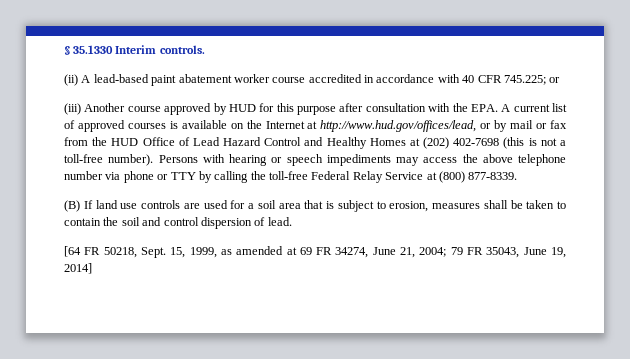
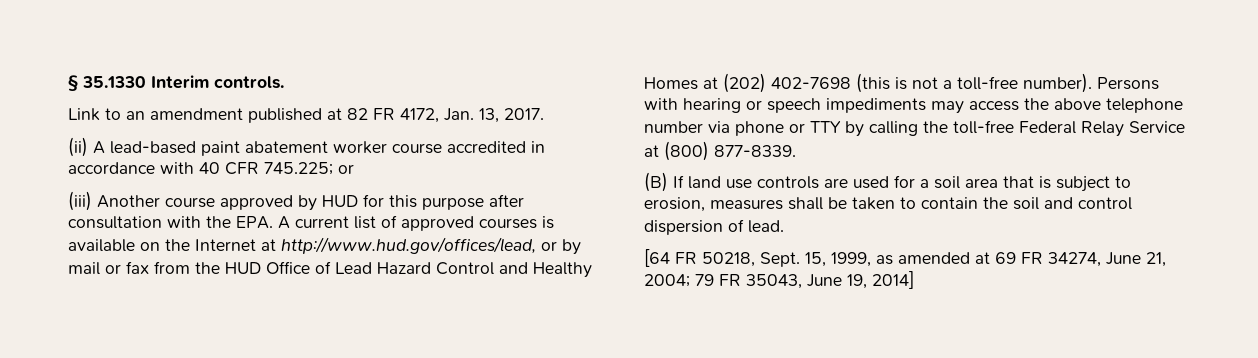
+ Link to an amendment published at 82 FR 4172, Jan. 13, 2017.

